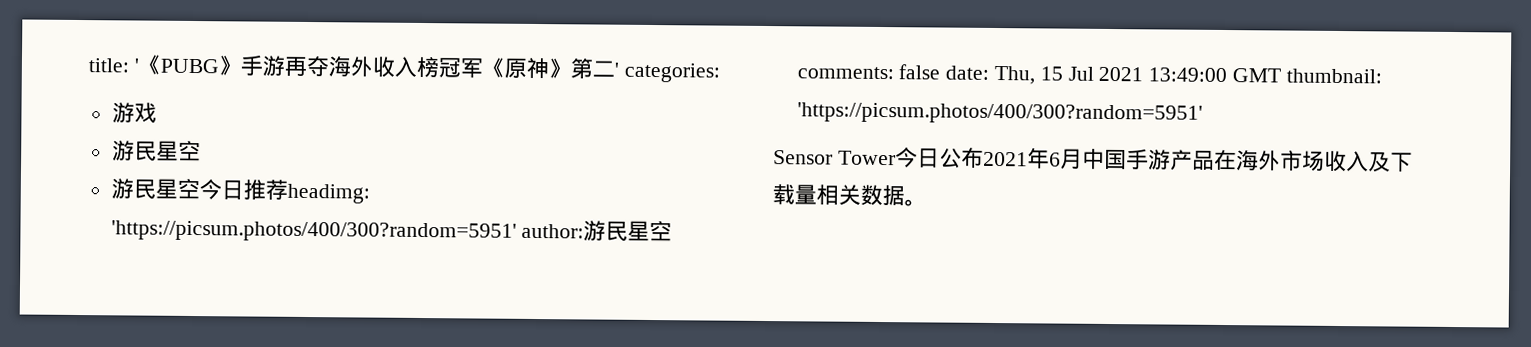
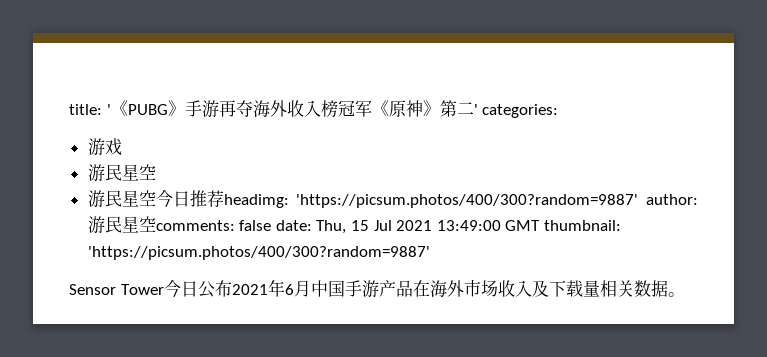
- 游民星空今日推荐headimg: 'https://picsum.photos/400/300?random=5951' author:游民星空comments: false date: Thu, 15 Jul 2021 13:49:00 GMT thumbnail: 'https://picsum.photos/400/300?random=5951'
+ 游民星空今日推荐headimg: 'https://picsum.photos/400/300?random=9887' author:游民星空comments: false date: Thu, 15 Jul 2021 13:49:00 GMT thumbnail: 'https://picsum.photos/400/300?random=9887'

